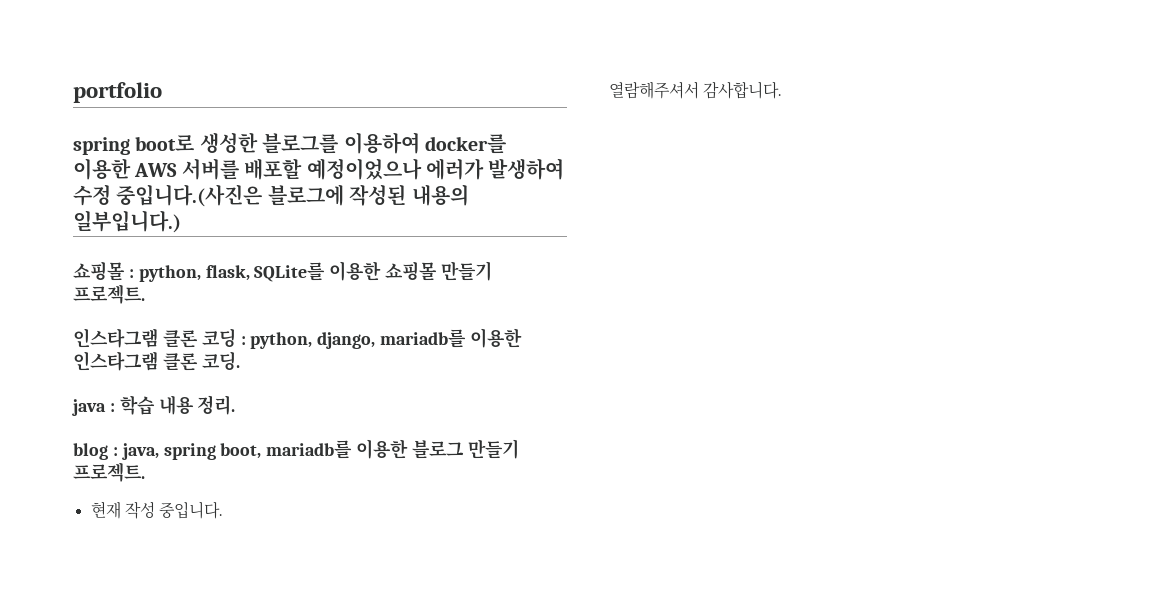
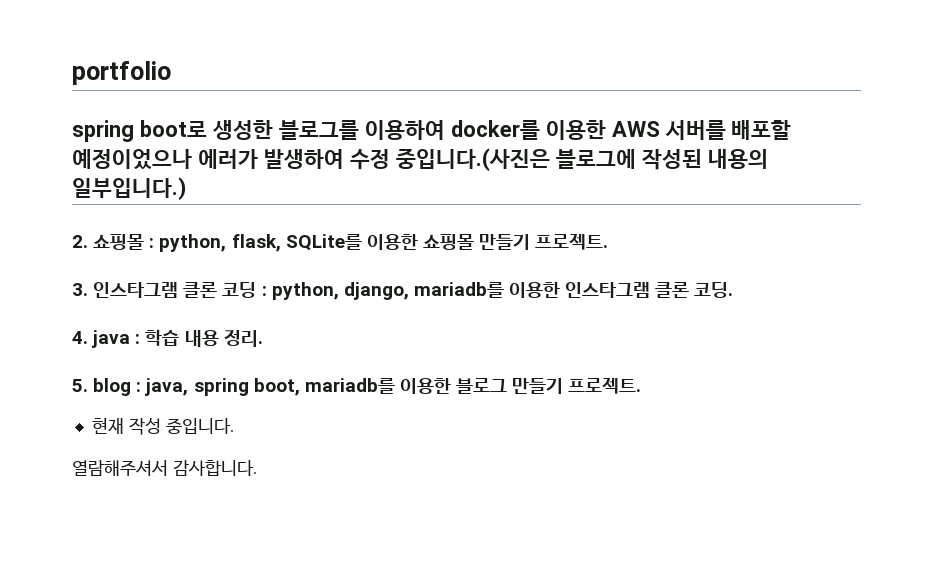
- 쇼핑몰 : python, flask, SQLite를 이용한 쇼핑몰 만들기 프로젝트.
+ 2. 쇼핑몰 : python, flask, SQLite를 이용한 쇼핑몰 만들기 프로젝트.
- 인스타그램 클론 코딩 : python, django, mariadb를 이용한 인스타그램 클론 코딩.
+ 3. 인스타그램 클론 코딩 : python, django, mariadb를 이용한 인스타그램 클론 코딩.
- java : 학습 내용 정리.
+ 4. java : 학습 내용 정리.
- blog : java, spring boot, mariadb를 이용한 블로그 만들기 프로젝트.
+ 5. blog : java, spring boot, mariadb를 이용한 블로그 만들기 프로젝트.

